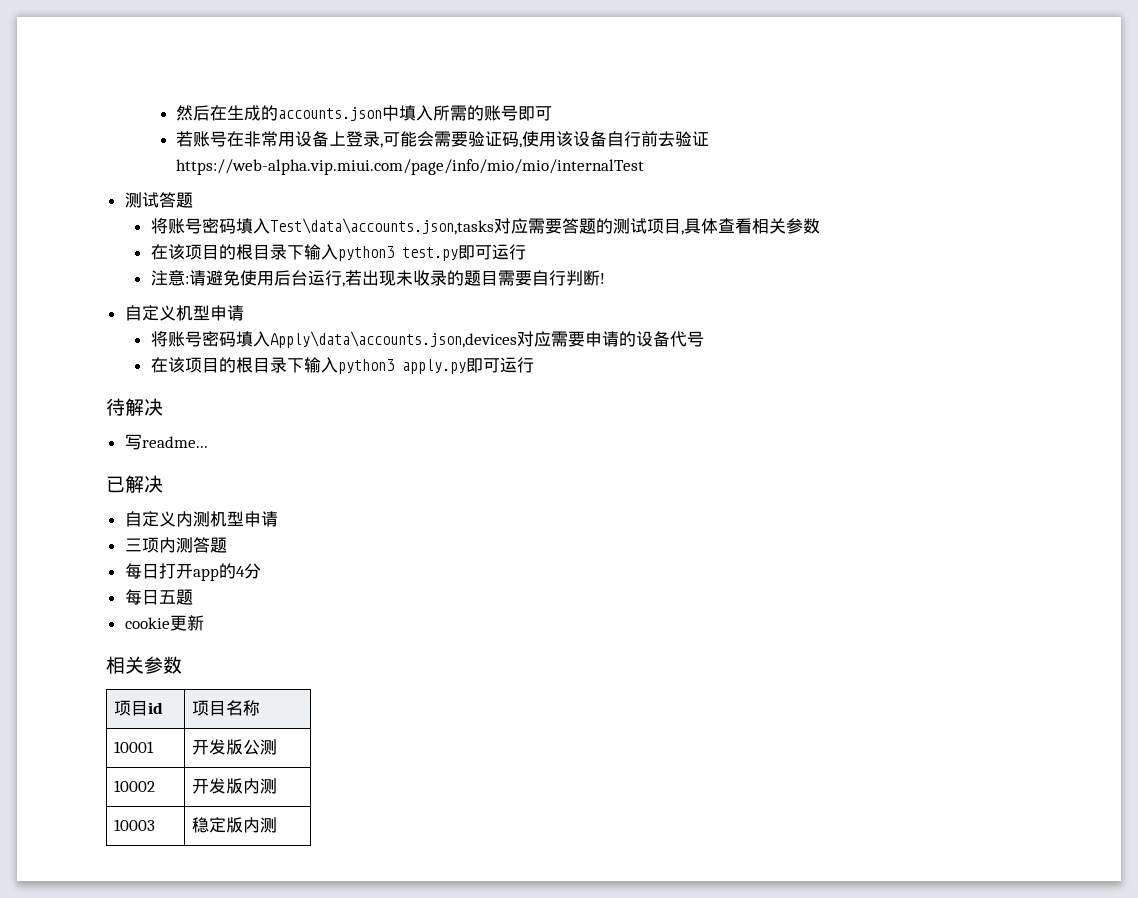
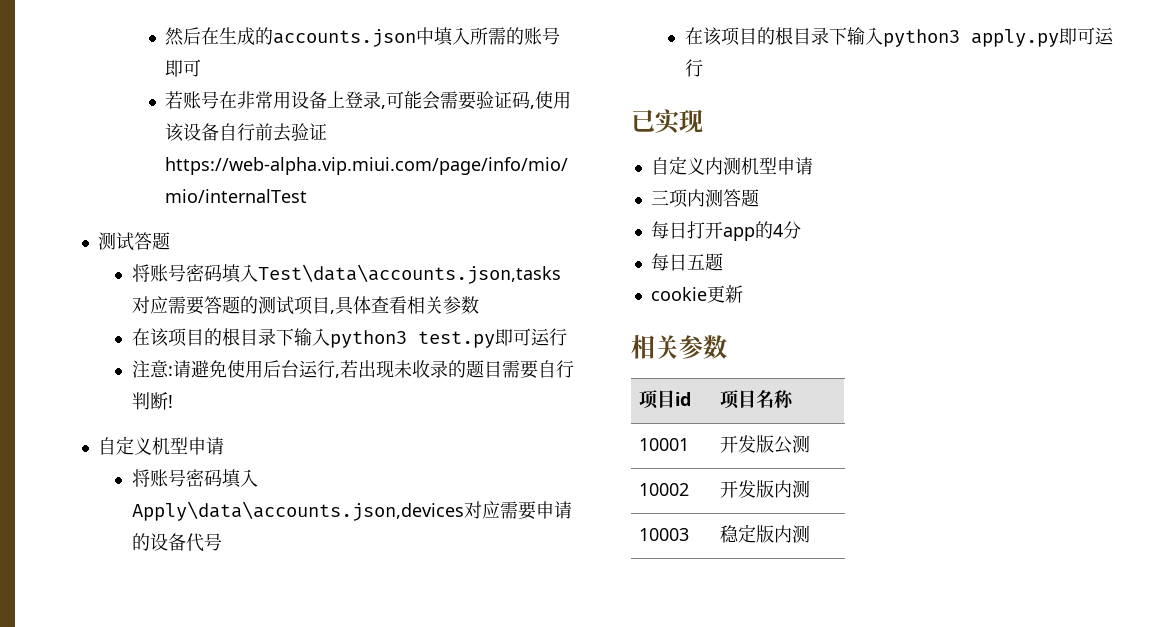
- 待解决
- 写readme...
- 已解决
+ 已实现

